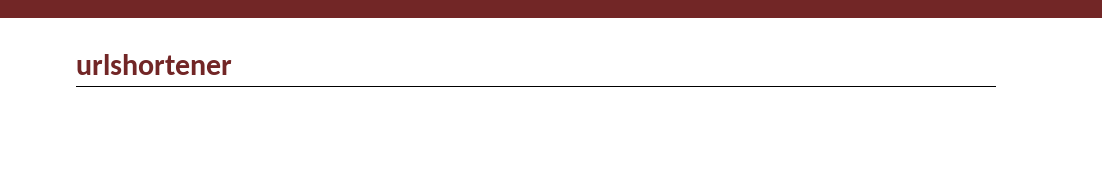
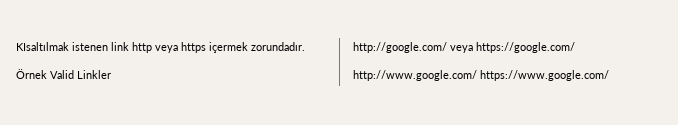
- urlshortener
+ KIsaltılmak istenen link http veya https içermek zorundadır.
+ Örnek Valid Linkler
+ http://google.com/ veya https://google.com/
+ http://www.google.com/ https://www.google.com/

